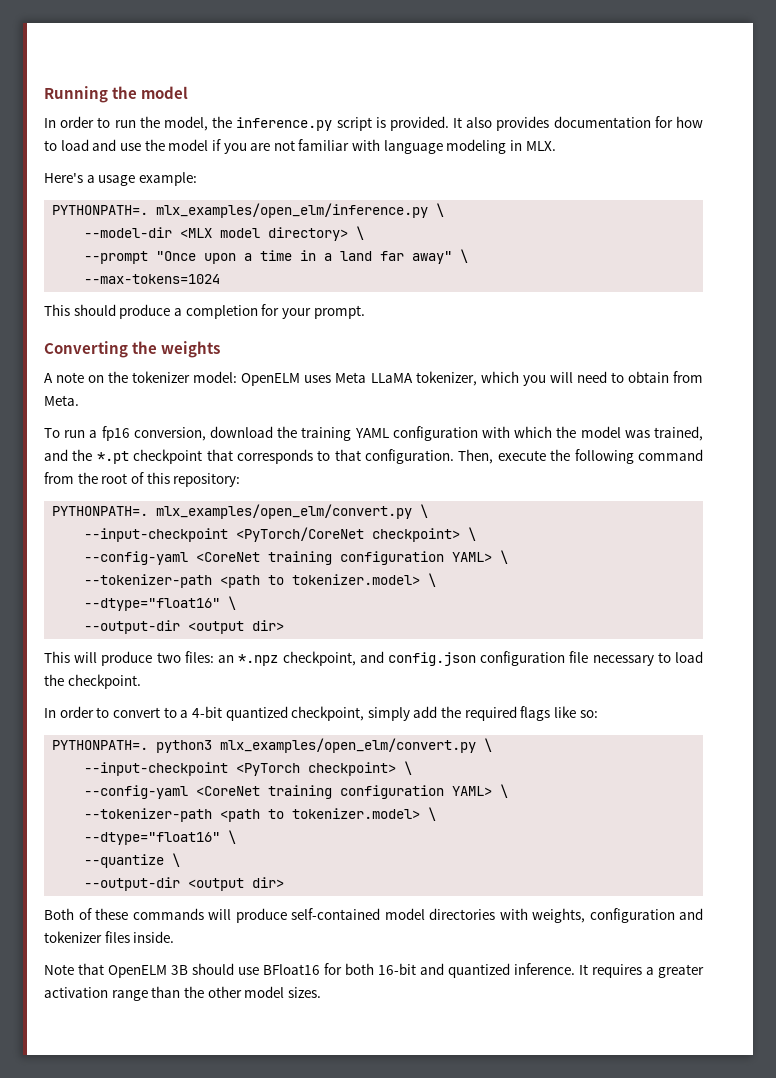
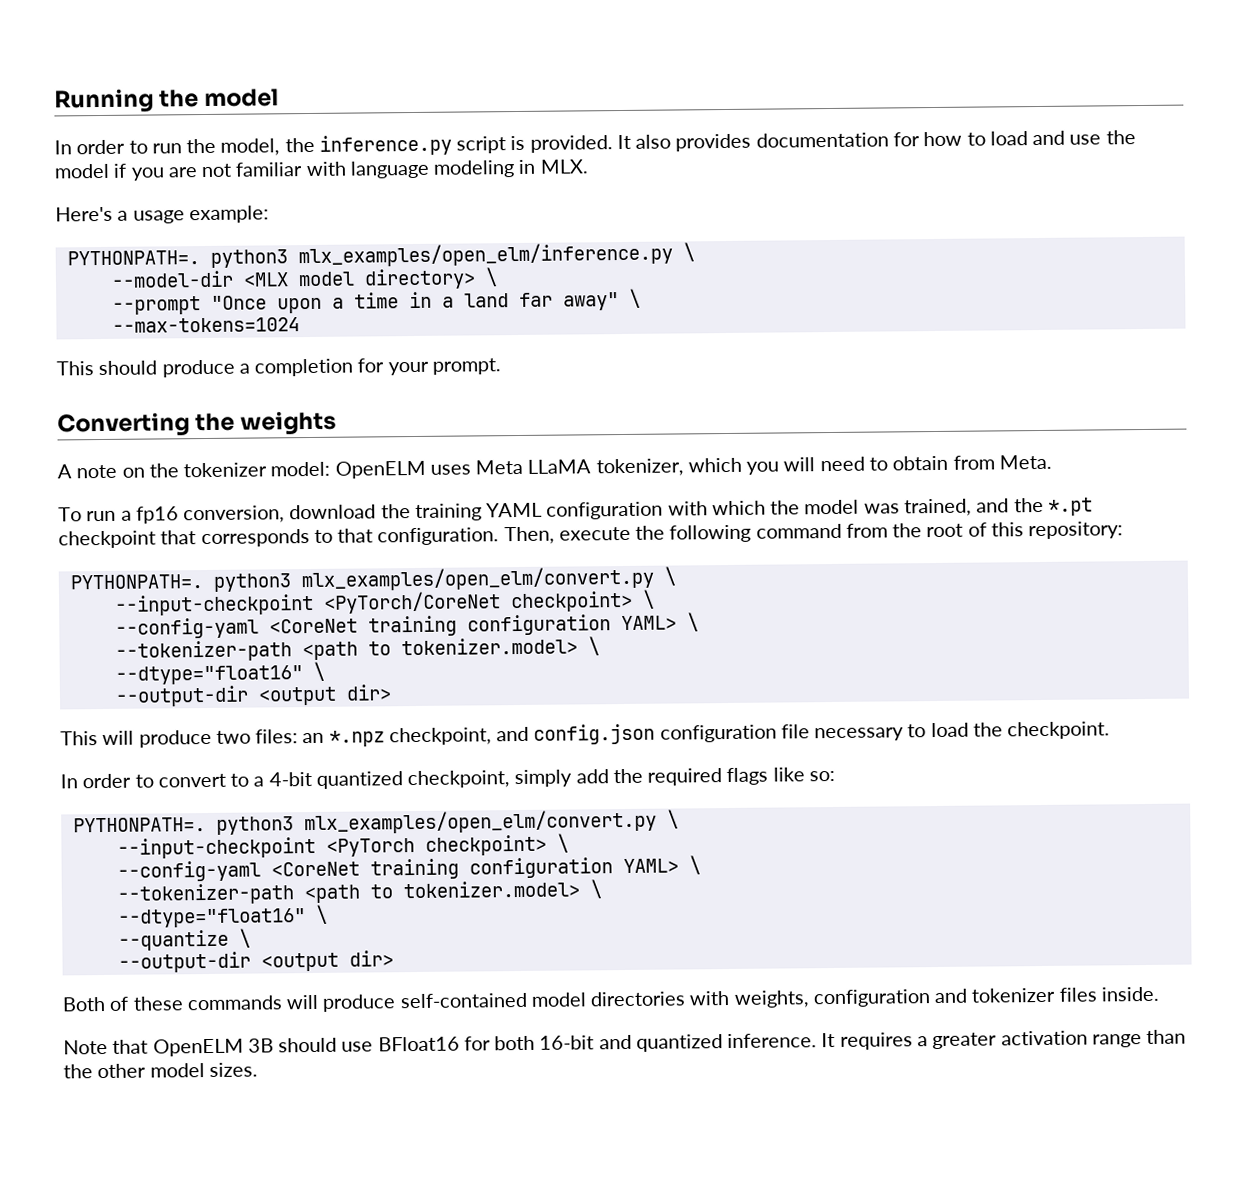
- PYTHONPATH=. mlx_examples/open_elm/inference.py \
+ PYTHONPATH=. python3 mlx_examples/open_elm/inference.py \
  Then, execute the following command from the root of this repository:
- PYTHONPATH=. mlx_examples/open_elm/convert.py \
+ PYTHONPATH=. python3 mlx_examples/open_elm/convert.py \

